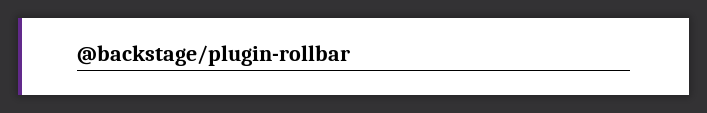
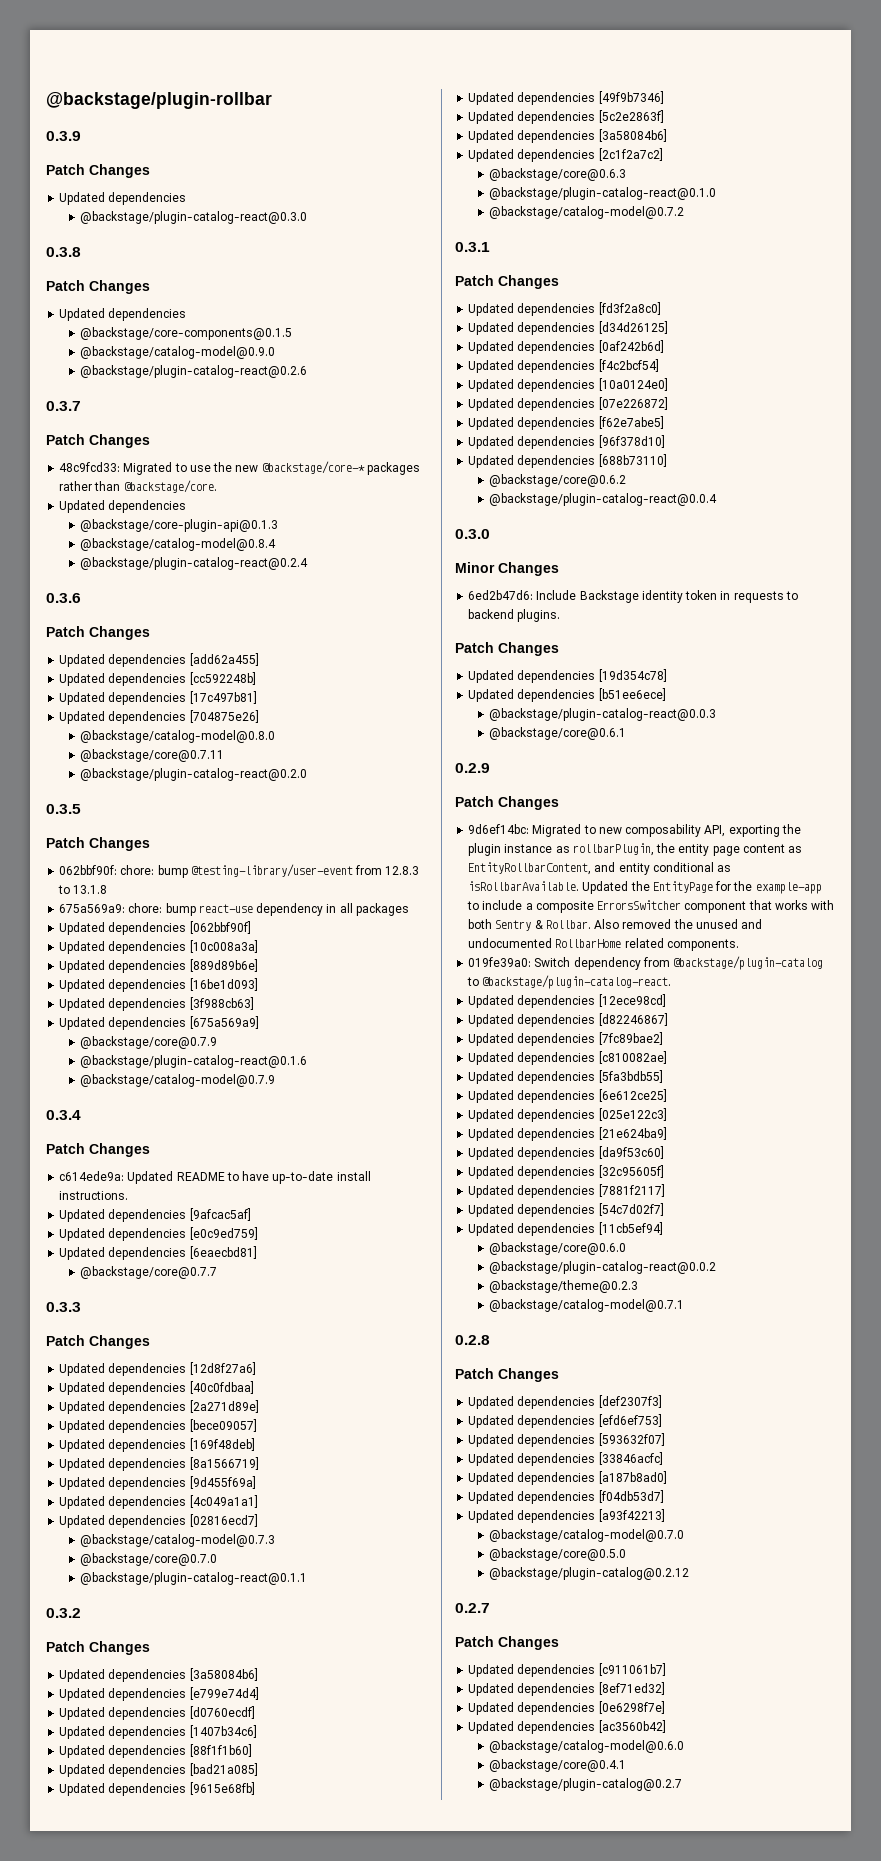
+ 0.3.9
+ Patch Changes
+ Updated dependencies
+ @backstage/plugin-catalog-react@0.3.0
+ 0.3.8
+ Patch Changes
+ Updated dependencies
+ @backstage/core-components@0.1.5
+ @backstage/catalog-model@0.9.0
+ @backstage/plugin-catalog-react@0.2.6
+ 0.3.7
+ Patch Changes
+ 48c9fcd33: Migrated to use the new @backstage/core-* packages rather than @backstage/core.
+ Updated dependencies
+ @backstage/core-plugin-api@0.1.3
+ @backstage/catalog-model@0.8.4
+ @backstage/plugin-catalog-react@0.2.4
+ 0.3.6
+ Patch Changes
+ Updated dependencies [add62a455]
+ Updated dependencies [cc592248b]
+ Updated dependencies [17c497b81]
+ Updated dependencies [704875e26]
+ @backstage/catalog-model@0.8.0
+ @backstage/core@0.7.11
+ @backstage/plugin-catalog-react@0.2.0
+ 0.3.5
+ Patch Changes
+ 062bbf90f: chore: bump @testing-library/user-event from 12.8.3 to 13.1.8
+ 675a569a9: chore: bump react-use dependency in all packages
+ Updated dependencies [062bbf90f]
+ Updated dependencies [10c008a3a]
+ Updated dependencies [889d89b6e]
+ Updated dependencies [16be1d093]
+ Updated dependencies [3f988cb63]
+ Updated dependencies [675a569a9]
+ @backstage/core@0.7.9
+ @backstage/plugin-catalog-react@0.1.6
+ @backstage/catalog-model@0.7.9
+ 0.3.4
+ Patch Changes
+ c614ede9a: Updated README to have up-to-date install instructions.
+ Updated dependencies [9afcac5af]
+ Updated dependencies [e0c9ed759]
+ Updated dependencies [6eaecbd81]
+ @backstage/core@0.7.7
+ 0.3.3
+ Patch Changes
+ Updated dependencies [12d8f27a6]
+ Updated dependencies [40c0fdbaa]
+ Updated dependencies [2a271d89e]
+ Updated dependencies [bece09057]
+ Updated dependencies [169f48deb]
+ Updated dependencies [8a1566719]
+ Updated dependencies [9d455f69a]
+ Updated dependencies [4c049a1a1]
+ Updated dependencies [02816ecd7]
+ @backstage/catalog-model@0.7.3
+ @backstage/core@0.7.0
+ @backstage/plugin-catalog-react@0.1.1
+ 0.3.2
+ Patch Changes
+ Updated dependencies [3a58084b6]
+ Updated dependencies [e799e74d4]
+ Updated dependencies [d0760ecdf]
+ Updated dependencies [1407b34c6]
+ Updated dependencies [88f1f1b60]
+ Updated dependencies [bad21a085]
+ Updated dependencies [9615e68fb]
+ Updated dependencies [49f9b7346]
+ Updated dependencies [5c2e2863f]
+ Updated dependencies [3a58084b6]
+ Updated dependencies [2c1f2a7c2]
+ @backstage/core@0.6.3
+ @backstage/plugin-catalog-react@0.1.0
+ @backstage/catalog-model@0.7.2
+ 0.3.1
+ Patch Changes
+ Updated dependencies [fd3f2a8c0]
+ Updated dependencies [d34d26125]
+ Updated dependencies [0af242b6d]
+ Updated dependencies [f4c2bcf54]
+ Updated dependencies [10a0124e0]
+ Updated dependencies [07e226872]
+ Updated dependencies [f62e7abe5]
+ Updated dependencies [96f378d10]
+ Updated dependencies [688b73110]
+ @backstage/core@0.6.2
+ @backstage/plugin-catalog-react@0.0.4
+ 0.3.0
+ Minor Changes
+ 6ed2b47d6: Include Backstage identity token in requests to backend plugins.
+ Patch Changes
+ Updated dependencies [19d354c78]
+ Updated dependencies [b51ee6ece]
+ @backstage/plugin-catalog-react@0.0.3
+ @backstage/core@0.6.1
+ 0.2.9
+ Patch Changes
+ 9d6ef14bc: Migrated to new composability API, exporting the plugin instance as rollbarPlugin, the entity page content as EntityRollbarContent, and entity conditional as isRollbarAvailable. Updated the EntityPage for the example-app to include a composite ErrorsSwitcher component that works with both Sentry & Rollbar. Also removed the unused and undocumented RollbarHome related components.
+ 019fe39a0: Switch dependency from @backstage/plugin-catalog to @backstage/plugin-catalog-react.
+ Updated dependencies [12ece98cd]
+ Updated dependencies [d82246867]
+ Updated dependencies [7fc89bae2]
+ Updated dependencies [c810082ae]
+ Updated dependencies [5fa3bdb55]
+ Updated dependencies [6e612ce25]
+ Updated dependencies [025e122c3]
+ Updated dependencies [21e624ba9]
+ Updated dependencies [da9f53c60]
+ Updated dependencies [32c95605f]
+ Updated dependencies [7881f2117]
+ Updated dependencies [54c7d02f7]
+ Updated dependencies [11cb5ef94]
+ @backstage/core@0.6.0
+ @backstage/plugin-catalog-react@0.0.2
+ @backstage/theme@0.2.3
+ @backstage/catalog-model@0.7.1
+ 0.2.8
+ Patch Changes
+ Updated dependencies [def2307f3]
+ Updated dependencies [efd6ef753]
+ Updated dependencies [593632f07]
+ Updated dependencies [33846acfc]
+ Updated dependencies [a187b8ad0]
+ Updated dependencies [f04db53d7]
+ Updated dependencies [a93f42213]
+ @backstage/catalog-model@0.7.0
+ @backstage/core@0.5.0
+ @backstage/plugin-catalog@0.2.12
+ 0.2.7
+ Patch Changes
+ Updated dependencies [c911061b7]
+ Updated dependencies [8ef71ed32]
+ Updated dependencies [0e6298f7e]
+ Updated dependencies [ac3560b42]
+ @backstage/catalog-model@0.6.0
+ @backstage/core@0.4.1
+ @backstage/plugin-catalog@0.2.7

